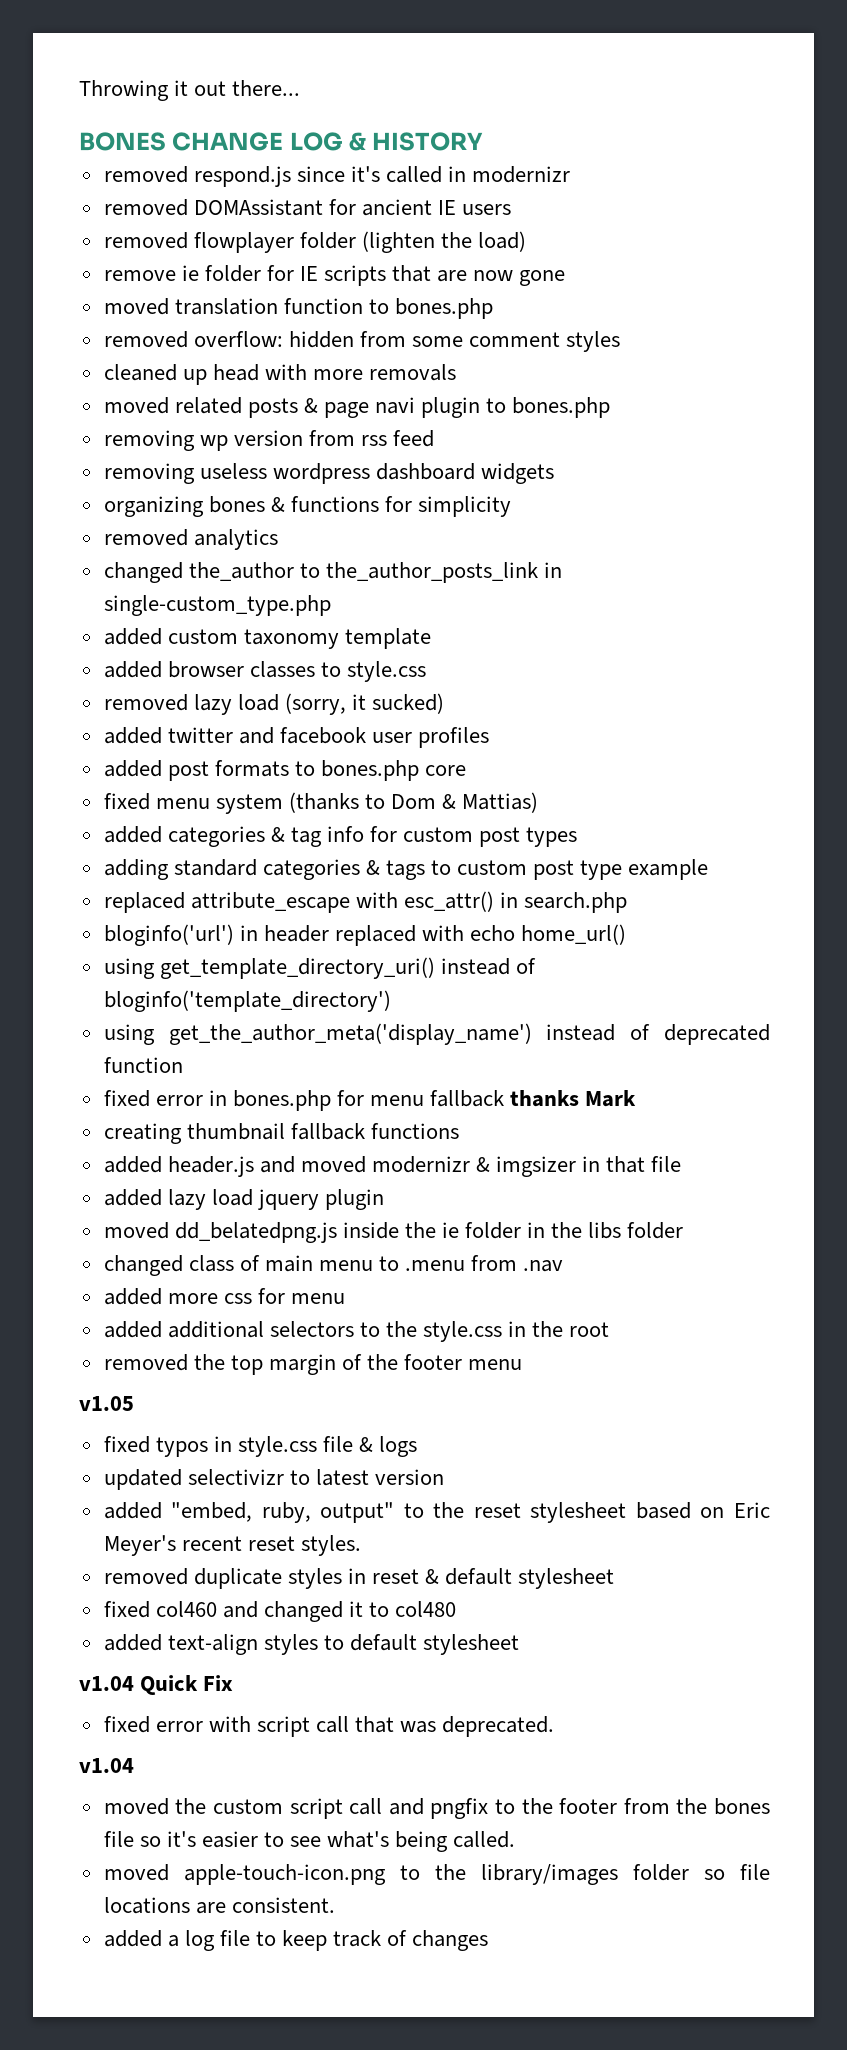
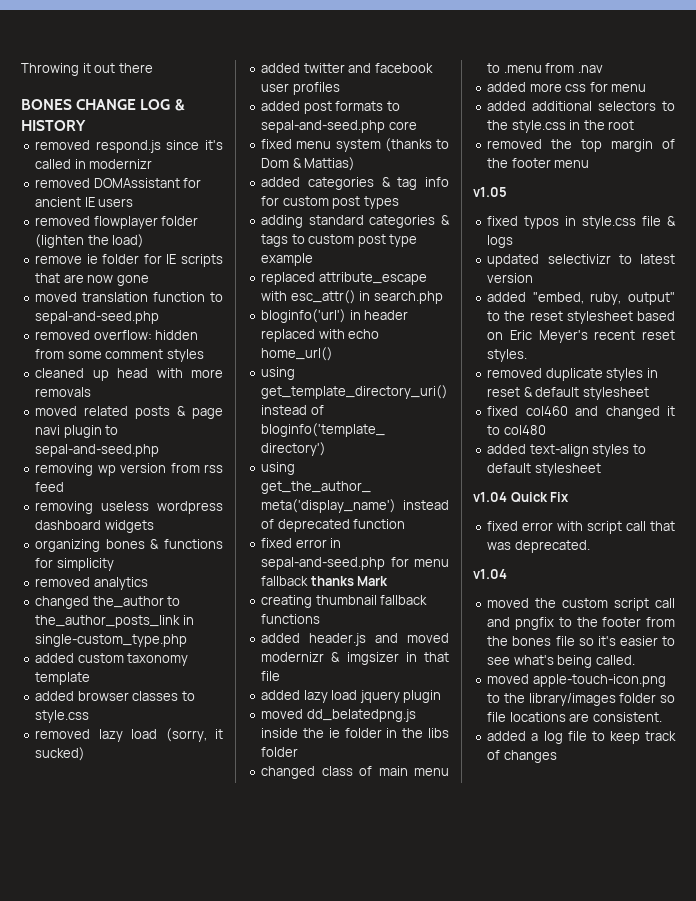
- Throwing it out there...
+ Throwing it out there
- moved translation function to bones.php
+ moved translation function to sepal-and-seed.php
- moved related posts & page navi plugin to bones.php
+ moved related posts & page navi plugin to sepal-and-seed.php
- added post formats to bones.php core
+ added post formats to sepal-and-seed.php core
- fixed error in bones.php for menu fallback thanks Mark
+ fixed error in sepal-and-seed.php for menu fallback thanks Mark

